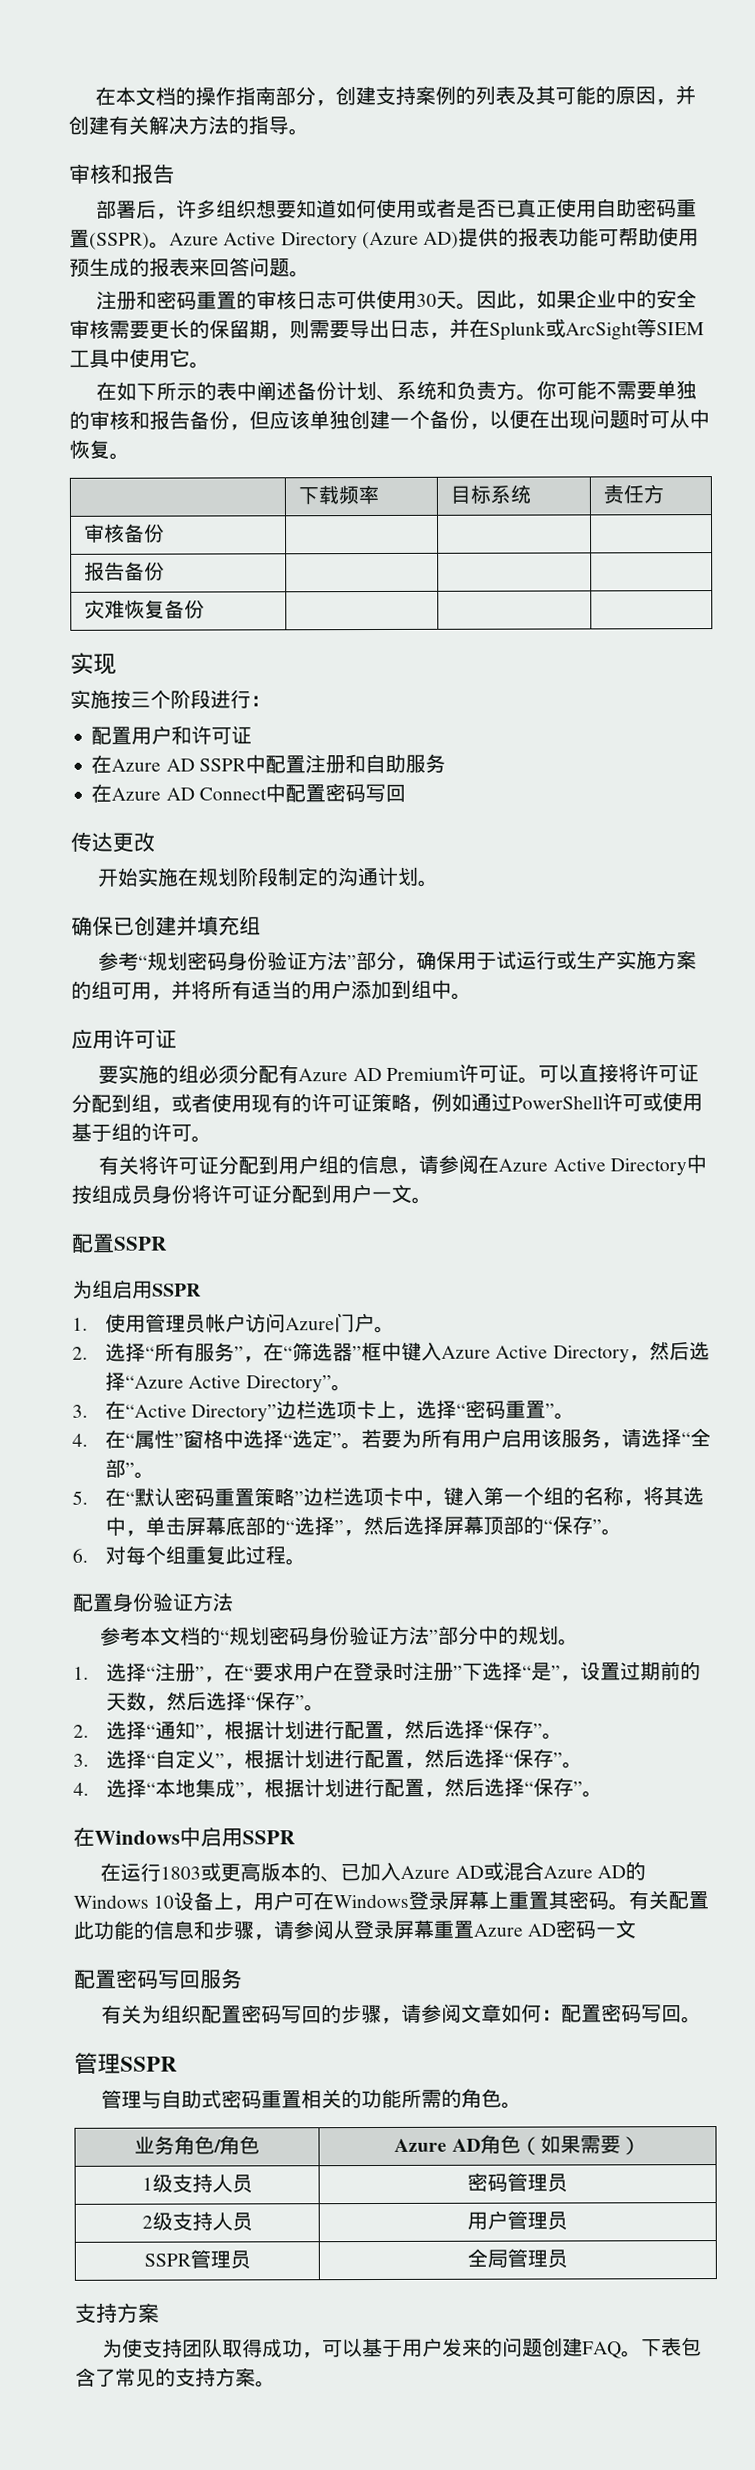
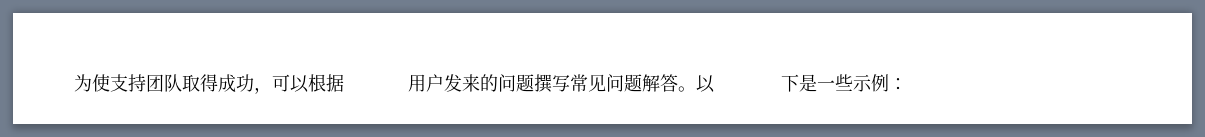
- 在本文档的操作指南部分，创建支持案例的列表及其可能的原因，并创建有关解决方法的指导。
- 审核和报告
- 部署后，许多组织想要知道如何使用或者是否已真正使用自助密码重置(SSPR)。Azure Active Directory (Azure AD)提供的报表功能可帮助使用预生成的报表来回答问题。
- 注册和密码重置的审核日志可供使用30天。因此，如果企业中的安全审核需要更长的保留期，则需要导出日志，并在Splunk或ArcSight等SIEM工具中使用它。
- 在如下所示的表中阐述备份计划、系统和负责方。你可能不需要单独的审核和报告备份，但应该单独创建一个备份，以便在出现问题时可从中恢复。
- | 下载频率 | 目标系统 | 责任方
- 审核备份 | | |
- 报告备份 | | |
- 灾难恢复备份 | | |
- 实现
- 实施按三个阶段进行：
- 配置用户和许可证
- 在Azure AD SSPR中配置注册和自助服务
- 在Azure AD Connect中配置密码写回
- 传达更改
- 开始实施在规划阶段制定的沟通计划。
- 确保已创建并填充组
- 参考“规划密码身份验证方法”部分，确保用于试运行或生产实施方案的组可用，并将所有适当的用户添加到组中。
- 应用许可证
- 要实施的组必须分配有Azure AD Premium许可证。可以直接将许可证分配到组，或者使用现有的许可证策略，例如通过PowerShell许可或使用基于组的许可。
- 有关将许可证分配到用户组的信息，请参阅在Azure Active Directory中按组成员身份将许可证分配到用户一文。
- 配置SSPR
- 为组启用SSPR
- 1.使用管理员帐户访问Azure门户。
- 2.选择“所有服务”，在“筛选器”框中键入Azure Active Directory，然后选择“Azure Active Directory”。
- 3.在“Active Directory”边栏选项卡上，选择“密码重置”。
- 4.在“属性”窗格中选择“选定”。若要为所有用户启用该服务，请选择“全部”。
- 5.在“默认密码重置策略”边栏选项卡中，键入第一个组的名称，将其选中，单击屏幕底部的“选择”，然后选择屏幕顶部的“保存”。
- 6.对每个组重复此过程。
- 配置身份验证方法
- 参考本文档的“规划密码身份验证方法”部分中的规划。
- 1.选择“注册”，在“要求用户在登录时注册”下选择“是”，设置过期前的天数，然后选择“保存”。
- 2.选择“通知”，根据计划进行配置，然后选择“保存”。
- 3.选择“自定义”，根据计划进行配置，然后选择“保存”。
- 4.选择“本地集成”，根据计划进行配置，然后选择“保存”。
- 在Windows中启用SSPR
- 在运行1803或更高版本的、已加入Azure AD或混合Azure AD的Windows 10设备上，用户可在Windows登录屏幕上重置其密码。有关配置此功能的信息和步骤，请参阅从登录屏幕重置Azure AD密码一文
- 配置密码写回服务
- 有关为组织配置密码写回的步骤，请参阅文章如何：配置密码写回。
- 管理SSPR
- 管理与自助式密码重置相关的功能所需的角色。
- 业务角色/角色 | Azure AD角色（如果需要）
- 1级支持人员 | 密码管理员
- 2级支持人员 | 用户管理员
- SSPR管理员 | 全局管理员
- 支持方案
- 为使支持团队取得成功，可以基于用户发来的问题创建FAQ。下表包含了常见的支持方案。
+ 为使支持团队取得成功，可以根据用户发来的问题撰写常见问题解答。以下是一些示例：

